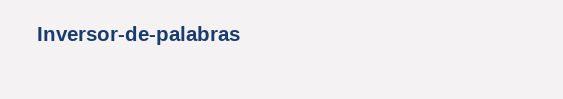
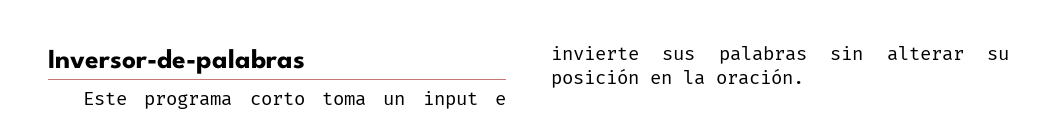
+ Este programa corto toma un input e invierte sus palabras sin alterar su posición en la oración.

